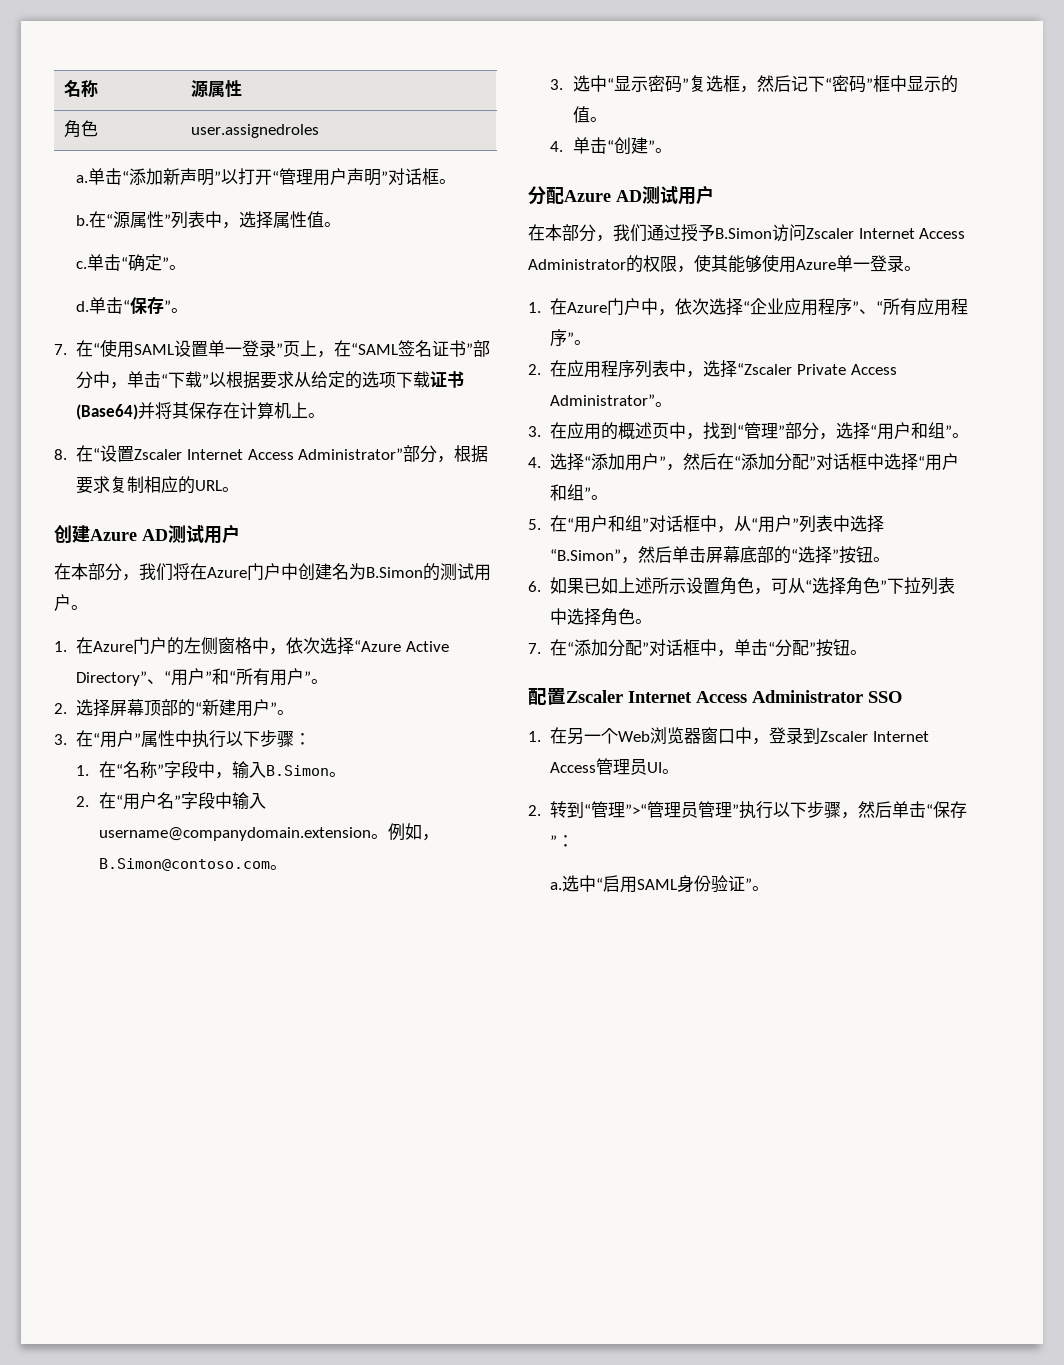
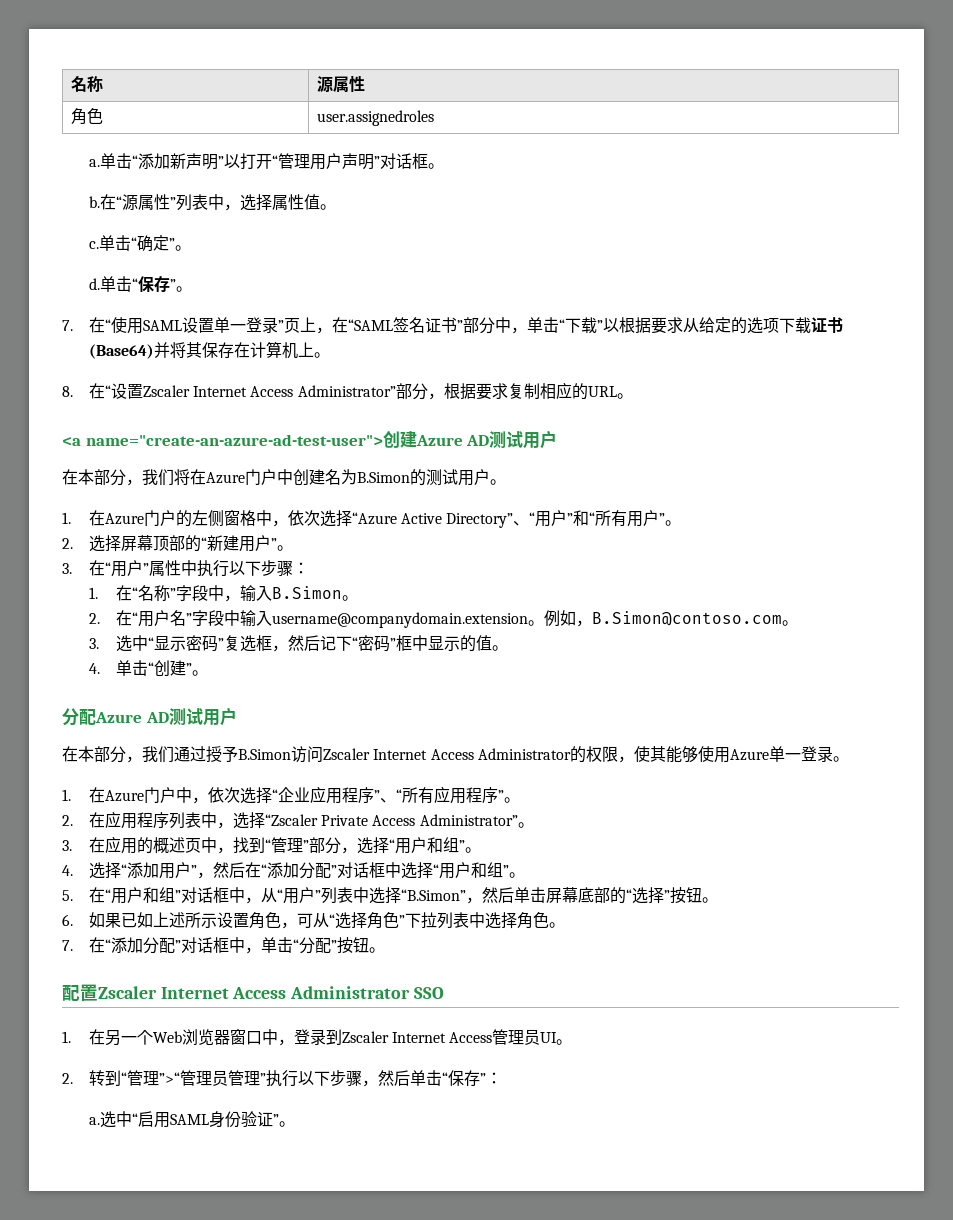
- 创建Azure AD测试用户
+ <a name="create-an-azure-ad-test-user">创建Azure AD测试用户

